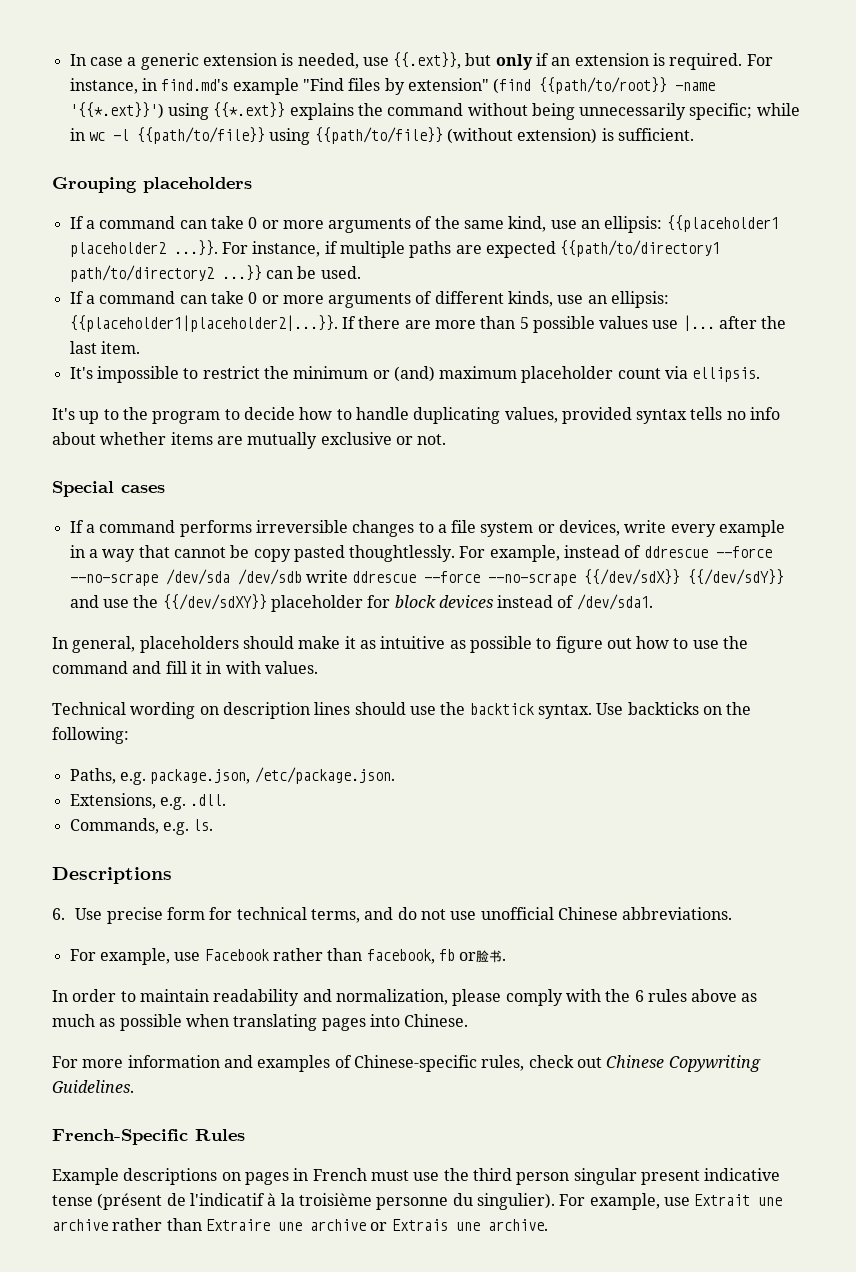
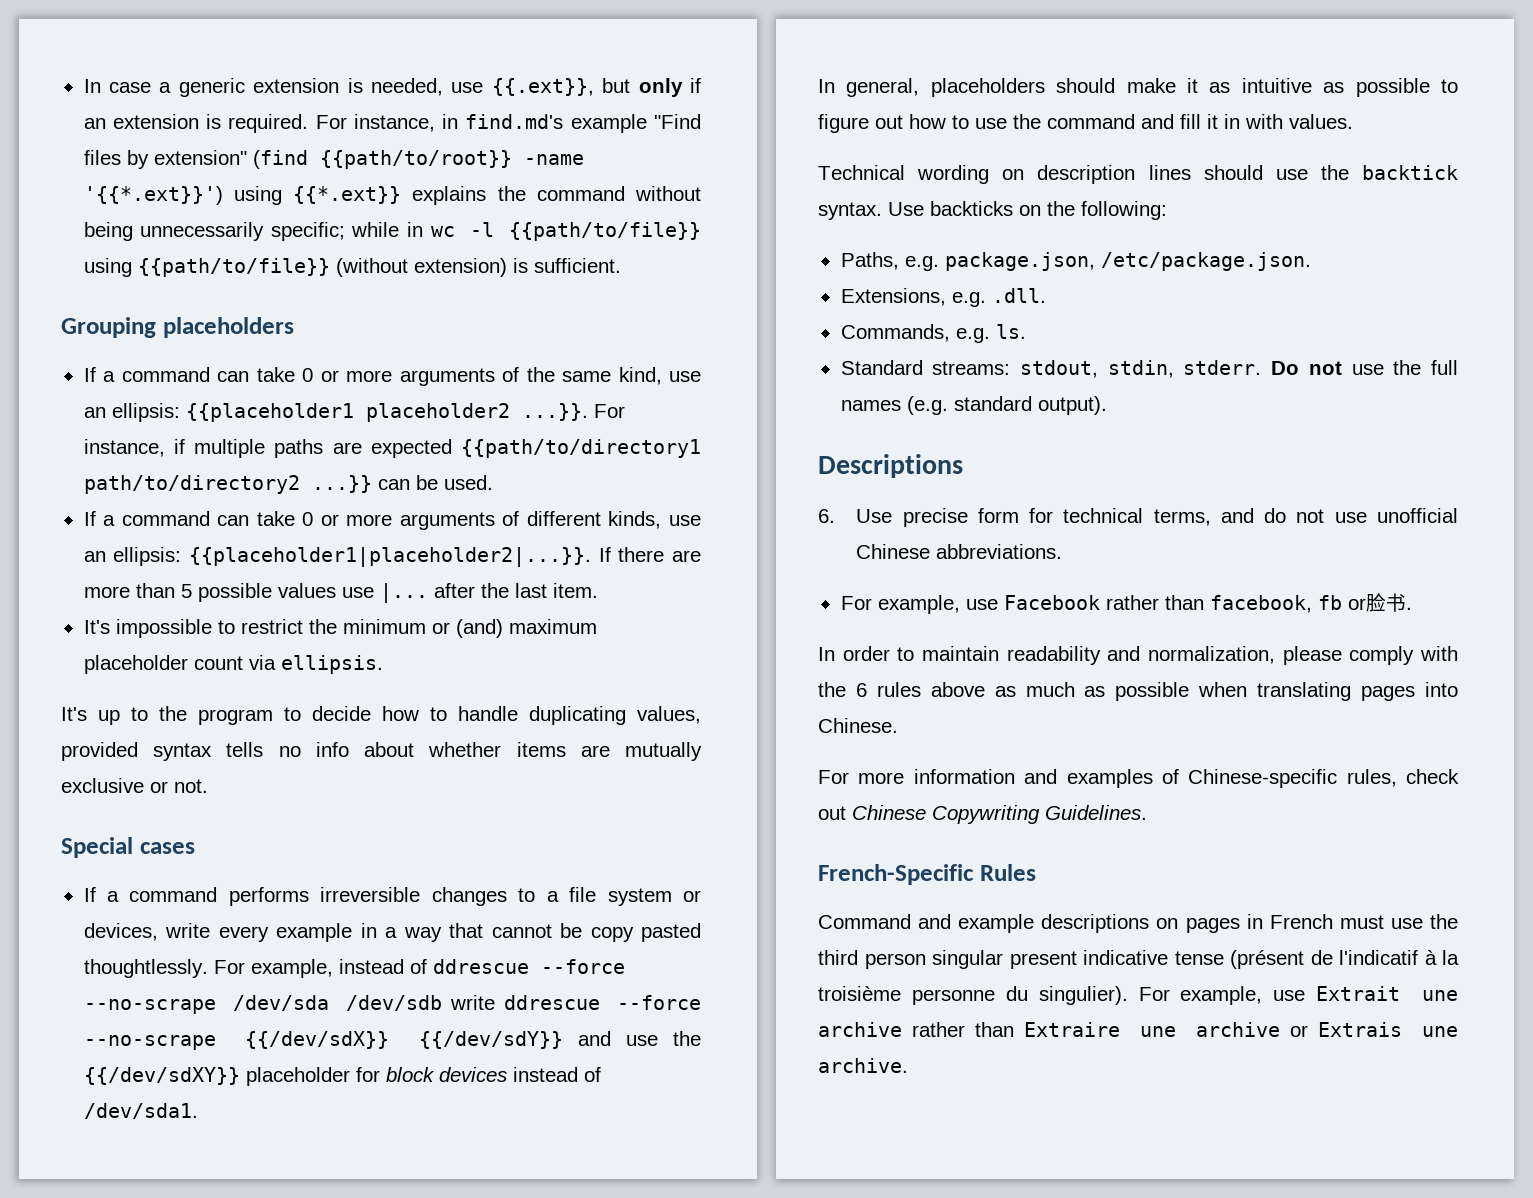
+ Standard streams: stdout, stdin, stderr. Do not use the full names (e.g. standard output).
- Example descriptions on pages in French must use the third person singular present indicative tense (présent de l'indicatif à la troisième personne du singulier).
+ Command and example descriptions on pages in French must use the third person singular present indicative tense (présent de l'indicatif à la troisième personne du singulier).

